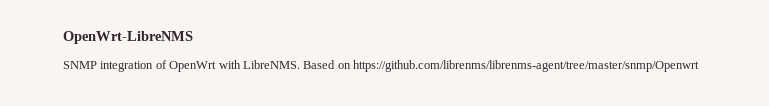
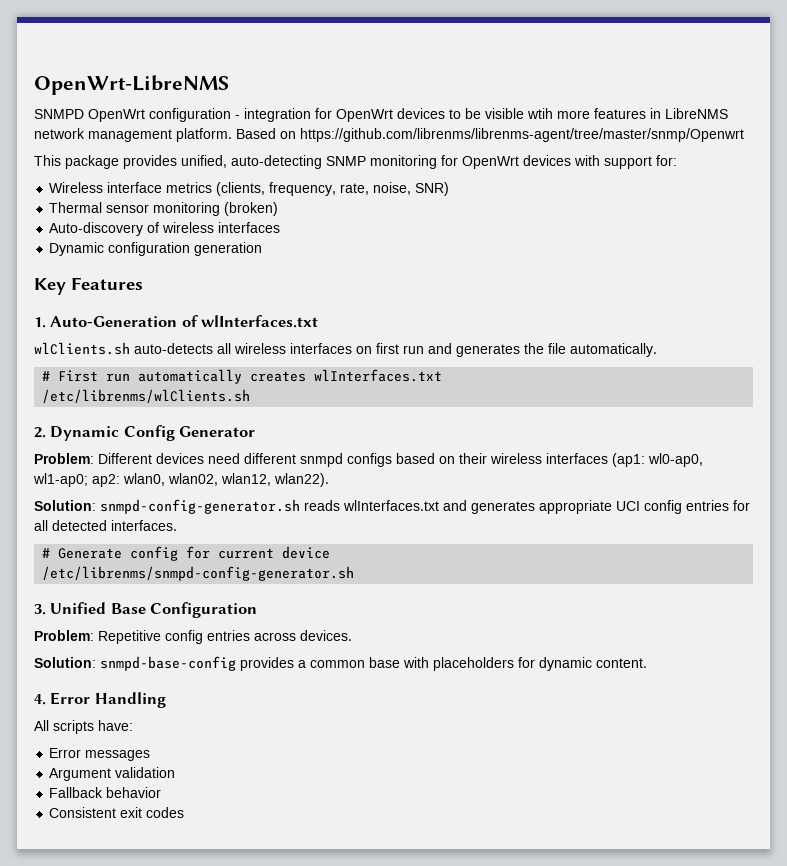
- SNMP integration of OpenWrt with LibreNMS. Based on https://github.com/librenms/librenms-agent/tree/master/snmp/Openwrt
+ SNMPD OpenWrt configuration - integration for OpenWrt devices to be visible wtih more features in LibreNMS network management platform. Based on https://github.com/librenms/librenms-agent/tree/master/snmp/Openwrt
+ This package provides unified, auto-detecting SNMP monitoring for OpenWrt devices with support for:
+ Wireless interface metrics (clients, frequency, rate, noise, SNR)
+ Thermal sensor monitoring (broken)
+ Auto-discovery of wireless interfaces
+ Dynamic configuration generation
+ Key Features
+ 1. Auto-Generation of wlInterfaces.txt
+ wlClients.sh auto-detects all wireless interfaces on first run and generates the file automatically.
+ # First run automatically creates wlInterfaces.txt
+ /etc/librenms/wlClients.sh
+ 2. Dynamic Config Generator
+ Problem: Different devices need different snmpd configs based on their wireless interfaces (ap1: wl0-ap0, wl1-ap0; ap2: wlan0, wlan02, wlan12, wlan22).
+ Solution: snmpd-config-generator.sh reads wlInterfaces.txt and generates appropriate UCI config entries for all detected interfaces.
+ # Generate config for current device
+ /etc/librenms/snmpd-config-generator.sh
+ 3. Unified Base Configuration
+ Problem: Repetitive config entries across devices.
+ Solution: snmpd-base-config provides a common base with placeholders for dynamic content.
+ 4. Error Handling
+ All scripts have:
+ Error messages
+ Argument validation
+ Fallback behavior
+ Consistent exit codes

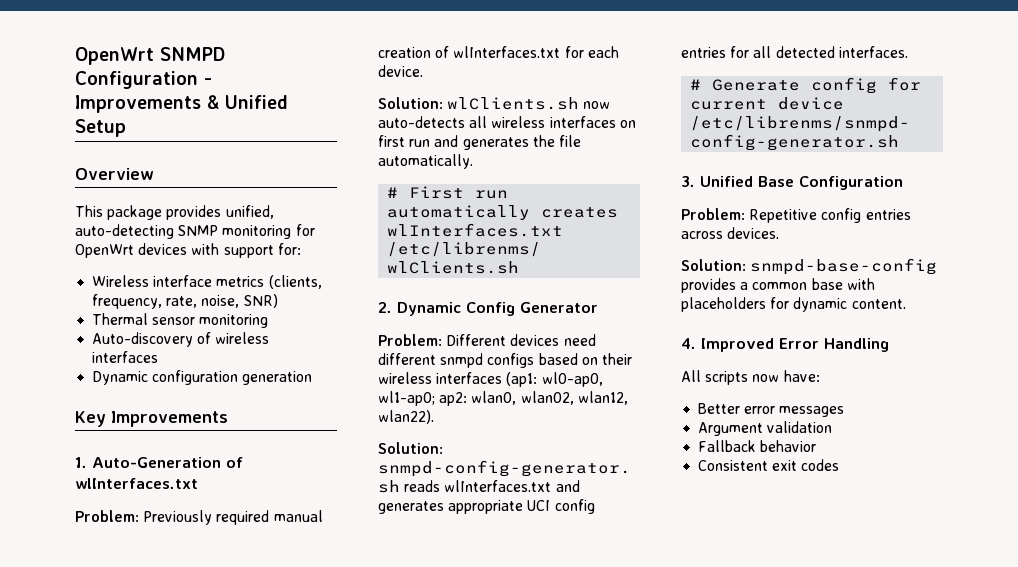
- OpenWrt-LibreNMS
- SNMPD OpenWrt configuration - integration for OpenWrt devices to be visible wtih more features in LibreNMS network management platform. Based on https://github.com/librenms/librenms-agent/tree/master/snmp/Openwrt
+ OpenWrt SNMPD Configuration - Improvements & Unified Setup
+ Overview
- Thermal sensor monitoring (broken)
+ Thermal sensor monitoring
- Key Features
+ Key Improvements
- wlClients.sh auto-detects all wireless interfaces on first run and generates the file automatically.
+ Problem: Previously required manual creation of wlInterfaces.txt for each device.
+ Solution: wlClients.sh now auto-detects all wireless interfaces on first run and generates the file automatically.
- 4. Error Handling
+ 4. Improved Error Handling
- All scripts have:
+ All scripts now have:
- Error messages
+ Better error messages

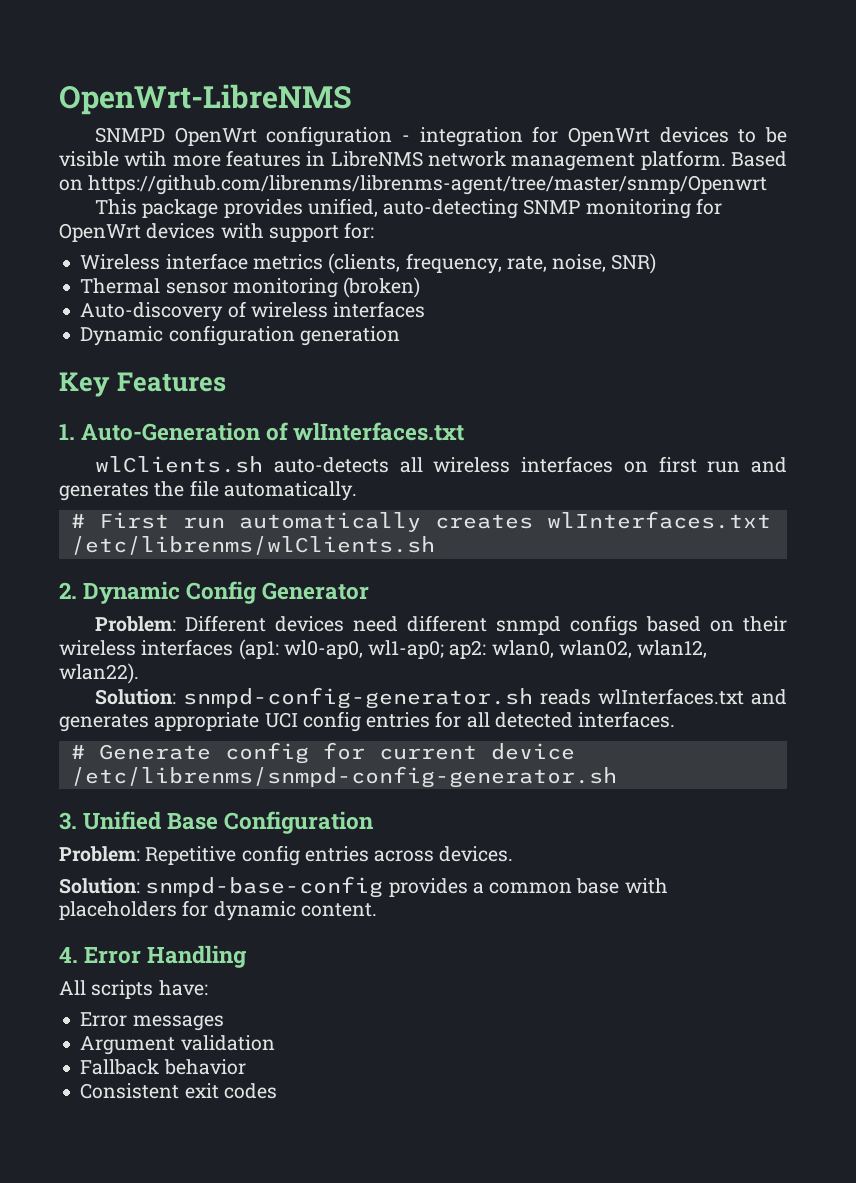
- OpenWrt SNMPD Configuration - Improvements & Unified Setup
- Overview
+ OpenWrt-LibreNMS
+ SNMPD OpenWrt configuration - integration for OpenWrt devices to be visible wtih more features in LibreNMS network management platform. Based on https://github.com/librenms/librenms-agent/tree/master/snmp/Openwrt
- Thermal sensor monitoring
+ Thermal sensor monitoring (broken)
- Key Improvements
+ Key Features
- Problem: Previously required manual creation of wlInterfaces.txt for each device.
- Solution: wlClients.sh now auto-detects all wireless interfaces on first run and generates the file automatically.
+ wlClients.sh auto-detects all wireless interfaces on first run and generates the file automatically.
- 4. Improved Error Handling
+ 4. Error Handling
- All scripts now have:
+ All scripts have:
- Better error messages
+ Error messages

